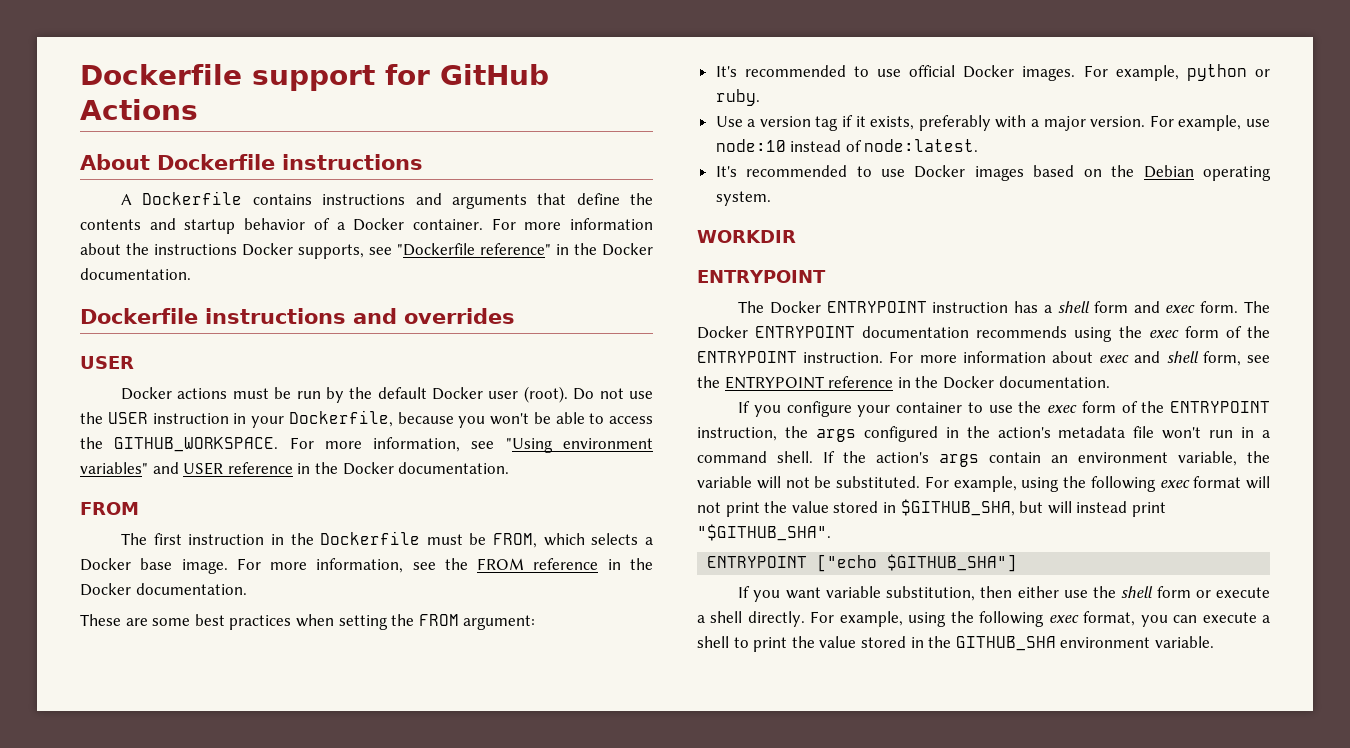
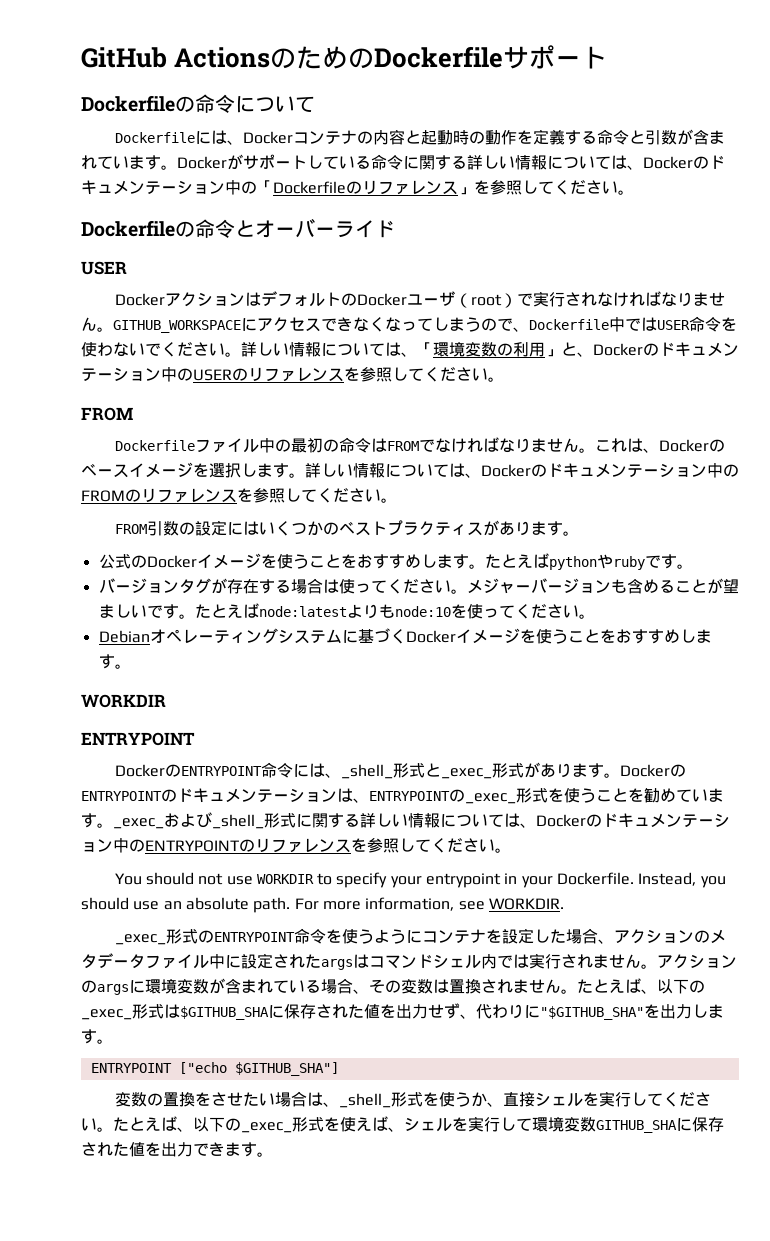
- Dockerfile support for GitHub Actions
- About Dockerfile instructions
- A Dockerfile contains instructions and arguments that define the contents and startup behavior of a Docker container. For more information about the instructions Docker supports, see "Dockerfile reference" in the Docker documentation.
- Dockerfile instructions and overrides
+ GitHub ActionsのためのDockerfileサポート
+ Dockerfileの命令について
+ Dockerfileには、Dockerコンテナの内容と起動時の動作を定義する命令と引数が含まれています。Dockerがサポートしている命令に関する詳しい情報については、Dockerのドキュメンテーション中の「Dockerfileのリファレンス」を参照してください。
+ Dockerfileの命令とオーバーライド
  USER
- Docker actions must be run by the default Docker user (root). Do not use the USER instruction in your Dockerfile, because you won't be able to access the GITHUB_WORKSPACE. For more information, see "Using environment variables" and USER reference in the Docker documentation.
+ DockerアクションはデフォルトのDockerユーザ（root）で実行されなければなりません。GITHUB_WORKSPACEにアクセスできなくなってしまうので、Dockerfile中ではUSER命令を使わないでください。詳しい情報については、「環境変数の利用」と、Dockerのドキュメンテーション中のUSERのリファレンスを参照してください。
  FROM
- The first instruction in the Dockerfile must be FROM, which selects a Docker base image. For more information, see the FROM reference in the Docker documentation.
- These are some best practices when setting the FROM argument:
- It's recommended to use official Docker images. For example, python or ruby.
- Use a version tag if it exists, preferably with a major version. For example, use node:10 instead of node:latest.
- It's recommended to use Docker images based on the Debian operating system.
+ Dockerfileファイル中の最初の命令はFROMでなければなりません。これは、Dockerのベースイメージを選択します。詳しい情報については、Dockerのドキュメンテーション中のFROMのリファレンスを参照してください。
+ FROM引数の設定にはいくつかのベストプラクティスがあります。
+ 公式のDockerイメージを使うことをおすすめします。たとえばpythonやrubyです。
+ バージョンタグが存在する場合は使ってください。メジャーバージョンも含めることが望ましいです。たとえばnode:latestよりもnode:10を使ってください。
+ Debianオペレーティングシステムに基づくDockerイメージを使うことをおすすめします。
  WORKDIR
  ENTRYPOINT
- The Docker ENTRYPOINT instruction has a shell form and exec form. The Docker ENTRYPOINT documentation recommends using the exec form of the ENTRYPOINT instruction. For more information about exec and shell form, see the ENTRYPOINT reference in the Docker documentation.
- If you configure your container to use the exec form of the ENTRYPOINT instruction, the args configured in the action's metadata file won't run in a command shell. If the action's args contain an environment variable, the variable will not be substituted. For example, using the following exec format will not print the value stored in $GITHUB_SHA, but will instead print "$GITHUB_SHA".
+ DockerのENTRYPOINT命令には、_shell_形式と_exec_形式があります。DockerのENTRYPOINTのドキュメンテーションは、ENTRYPOINTの_exec_形式を使うことを勧めています。_exec_および_shell_形式に関する詳しい情報については、Dockerのドキュメンテーション中のENTRYPOINTのリファレンスを参照してください。
+ You should not use WORKDIR to specify your entrypoint in your Dockerfile. Instead, you should use an absolute path. For more information, see WORKDIR.
+ _exec_形式のENTRYPOINT命令を使うようにコンテナを設定した場合、アクションのメタデータファイル中に設定されたargsはコマンドシェル内では実行されません。アクションのargsに環境変数が含まれている場合、その変数は置換されません。たとえば、以下の_exec_形式は$GITHUB_SHAに保存された値を出力せず、代わりに"$GITHUB_SHA"を出力します。
  ENTRYPOINT ["echo $GITHUB_SHA"]
- If you want variable substitution, then either use the shell form or execute a shell directly. For example, using the following exec format, you can execute a shell to print the value stored in the GITHUB_SHA environment variable.
+ 変数の置換をさせたい場合は、_shell_形式を使うか、直接シェルを実行してください。たとえば、以下の_exec_形式を使えば、シェルを実行して環境変数GITHUB_SHAに保存された値を出力できます。

